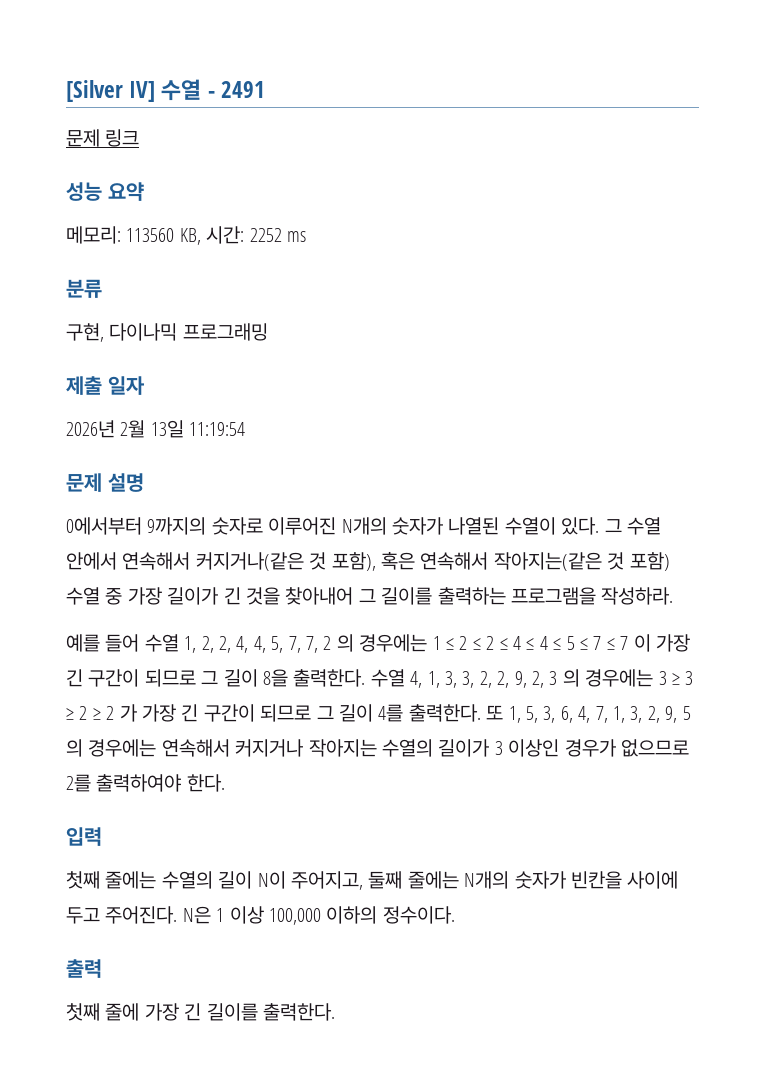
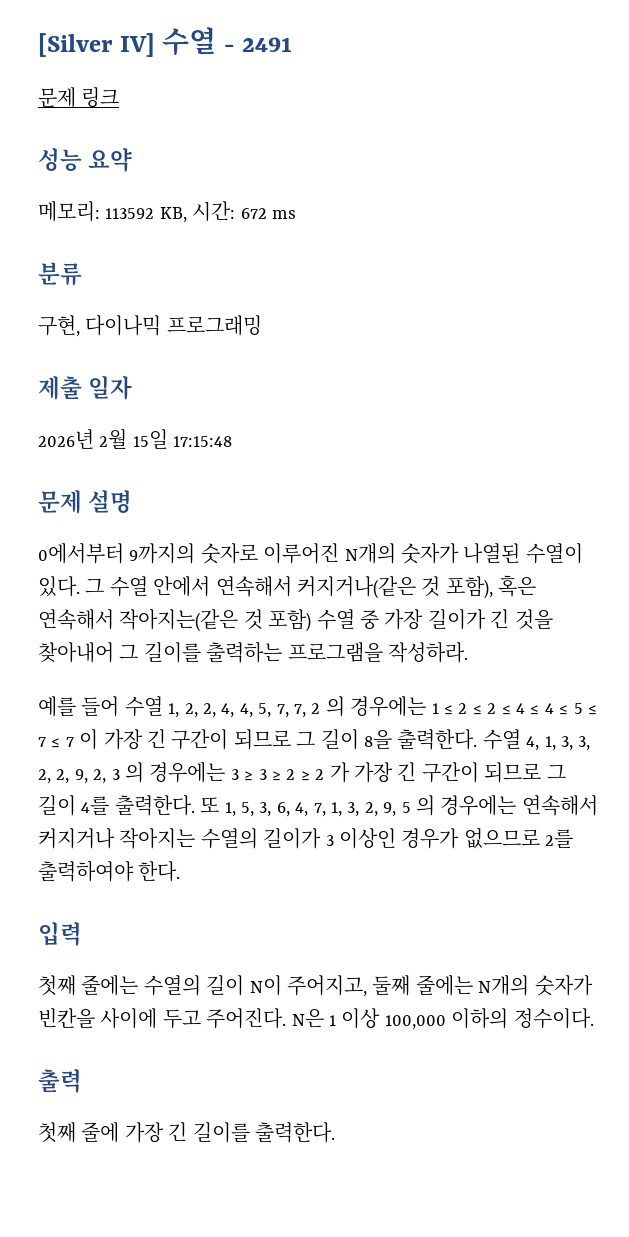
- 메모리: 113560 KB, 시간: 2252 ms
+ 메모리: 113592 KB, 시간: 672 ms
- 2026년 2월 13일 11:19:54
+ 2026년 2월 15일 17:15:48

